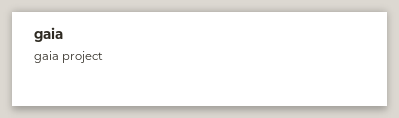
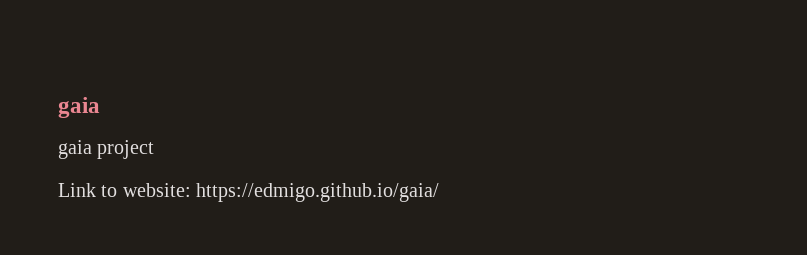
+ Link to website: https://edmigo.github.io/gaia/

